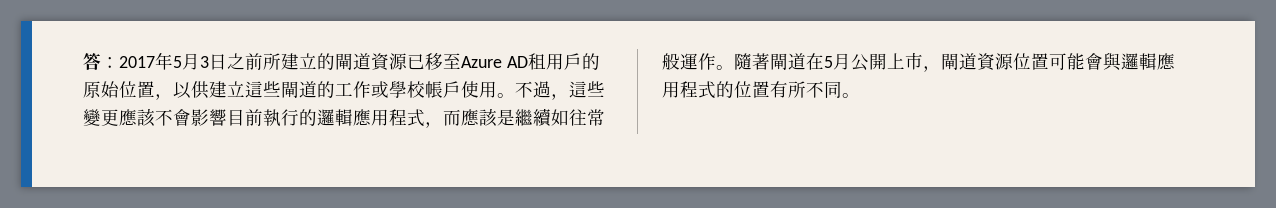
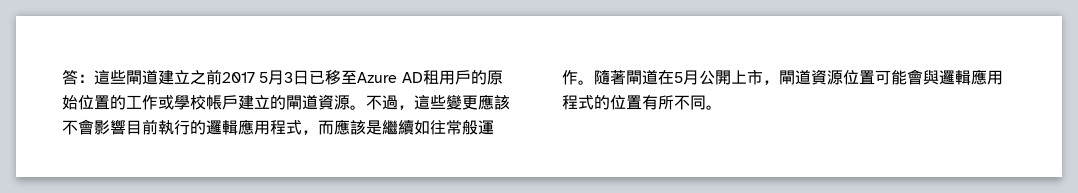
- 答：2017年5月3日之前所建立的閘道資源已移至Azure AD租用戶的原始位置，以供建立這些閘道的工作或學校帳戶使用。
+ 答：這些閘道建立之前2017 5月3日已移至Azure AD租用戶的原始位置的工作或學校帳戶建立的閘道資源。

